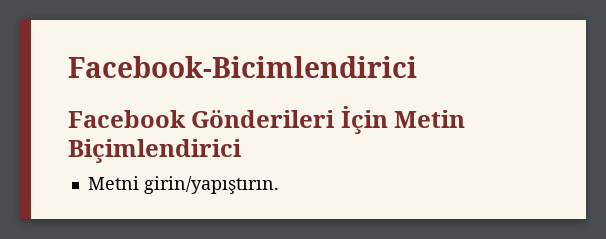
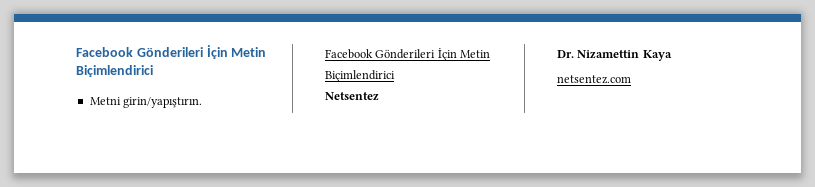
- Facebook-Bicimlendirici
  Metni girin/yapıştırın.
+ Facebook Gönderileri İçin Metin Biçimlendirici
+ Netsentez
+ Dr. Nizamettin Kaya
+ netsentez.com

